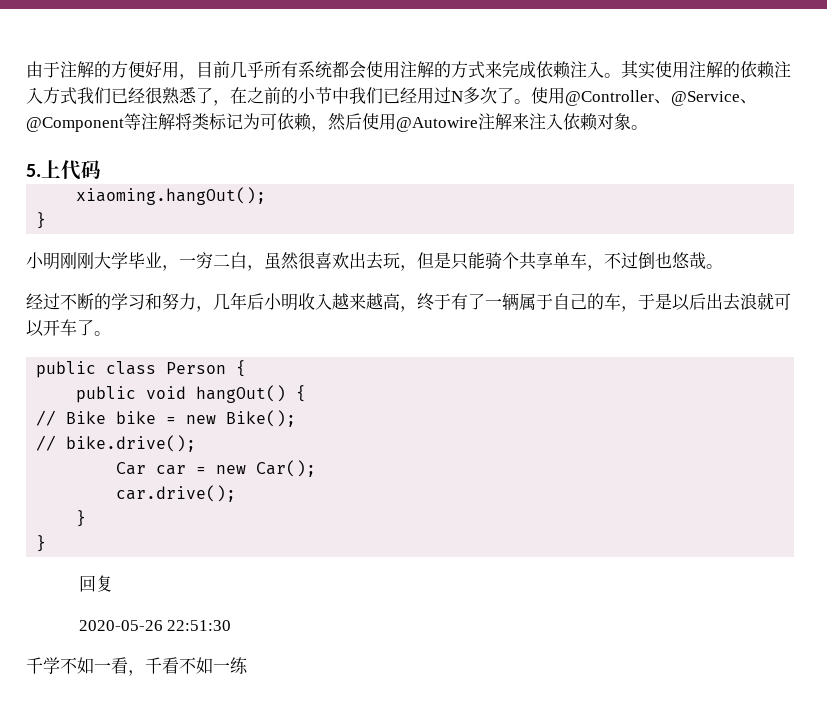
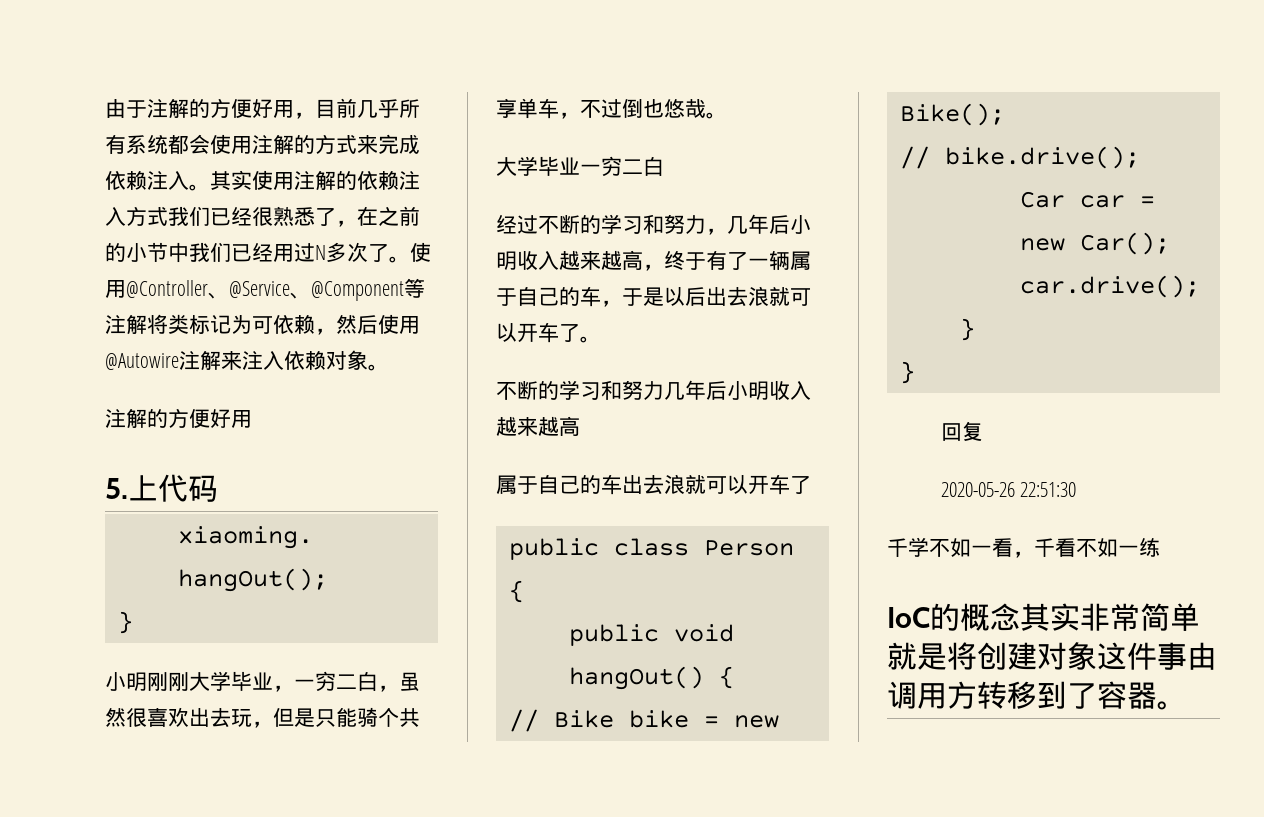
  使用@Controller、@Service、@Component等注解将类标记为可依赖，然后使用@Autowire注解来注入依赖对象。
+ 注解的方便好用
+ 大学毕业一穷二白
+ 不断的学习和努力几年后小明收入越来越高
+ 属于自己的车出去浪就可以开车了
+ IoC的概念其实非常简单就是将创建对象这件事由调用方转移到了容器。

